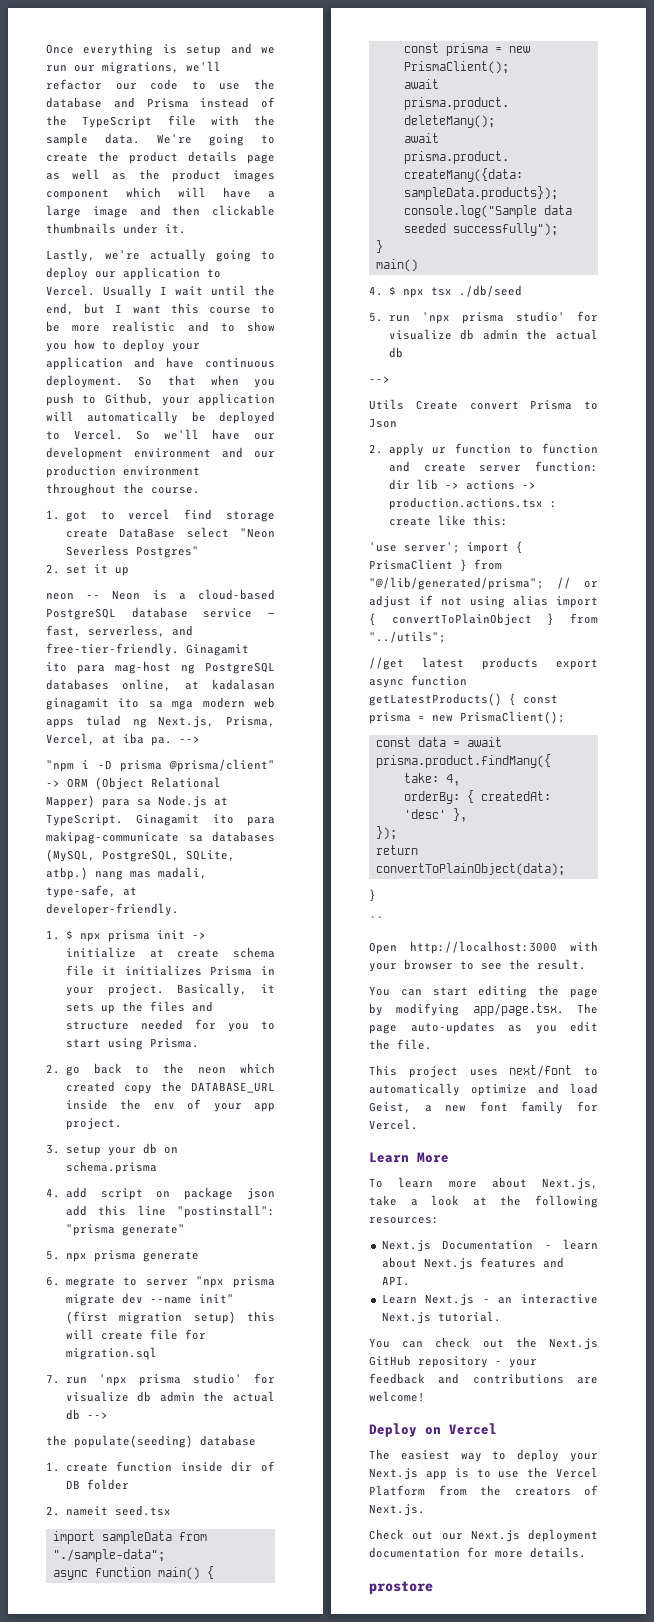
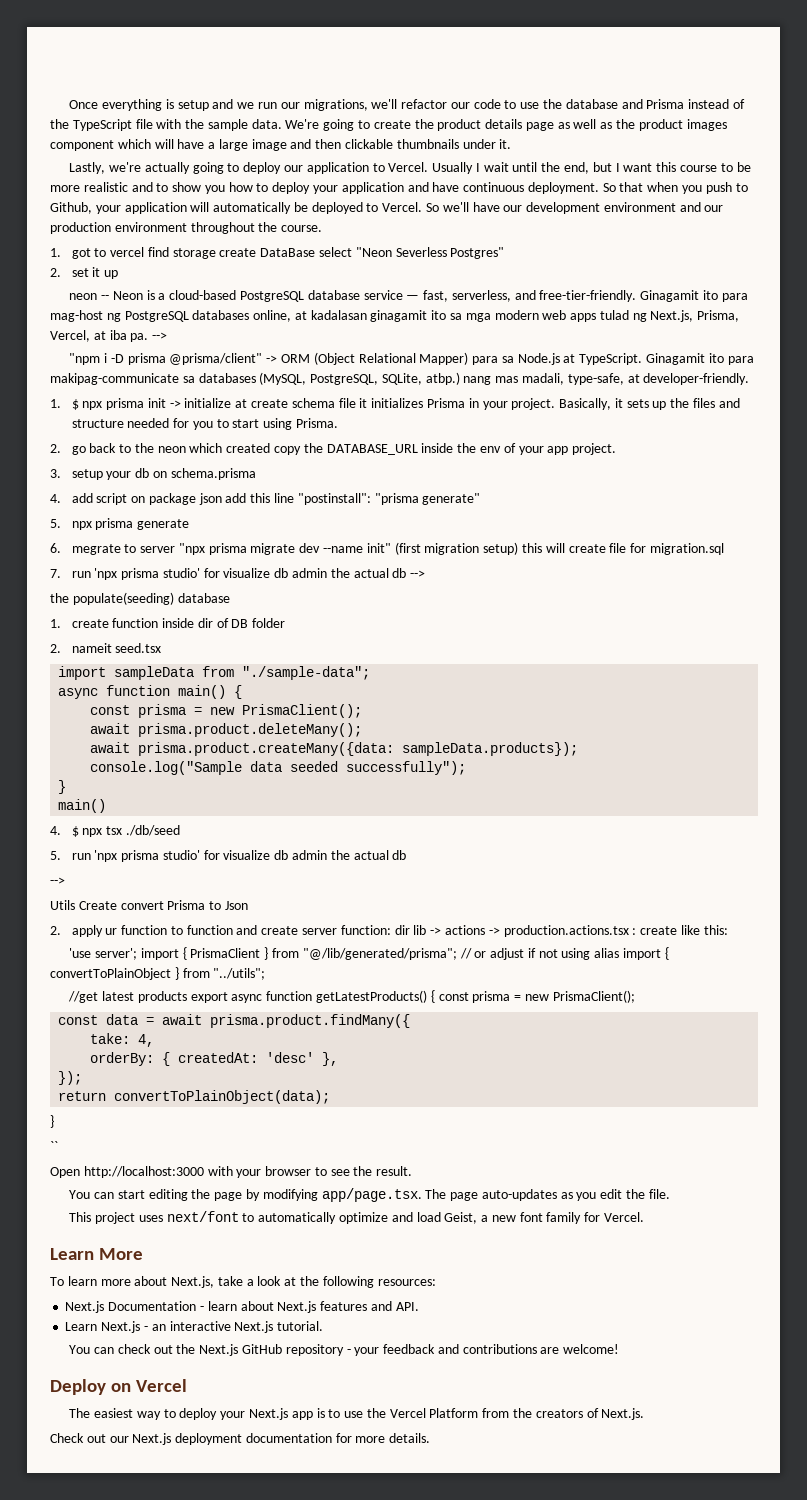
- prostore

